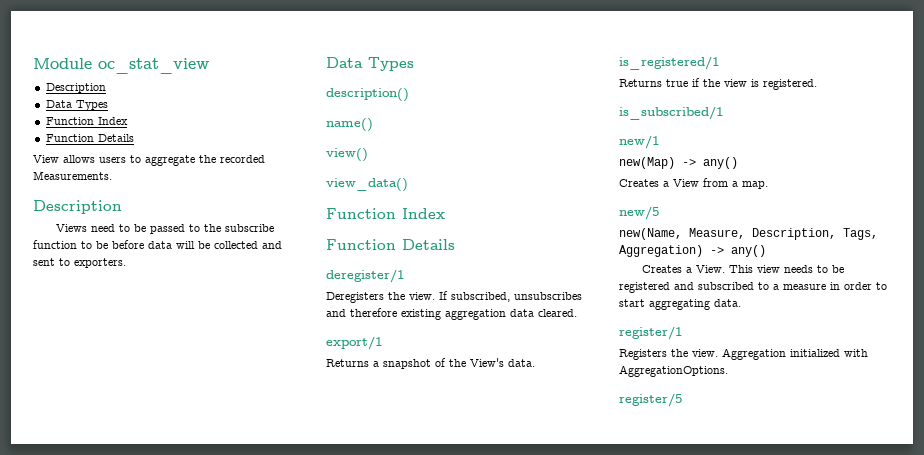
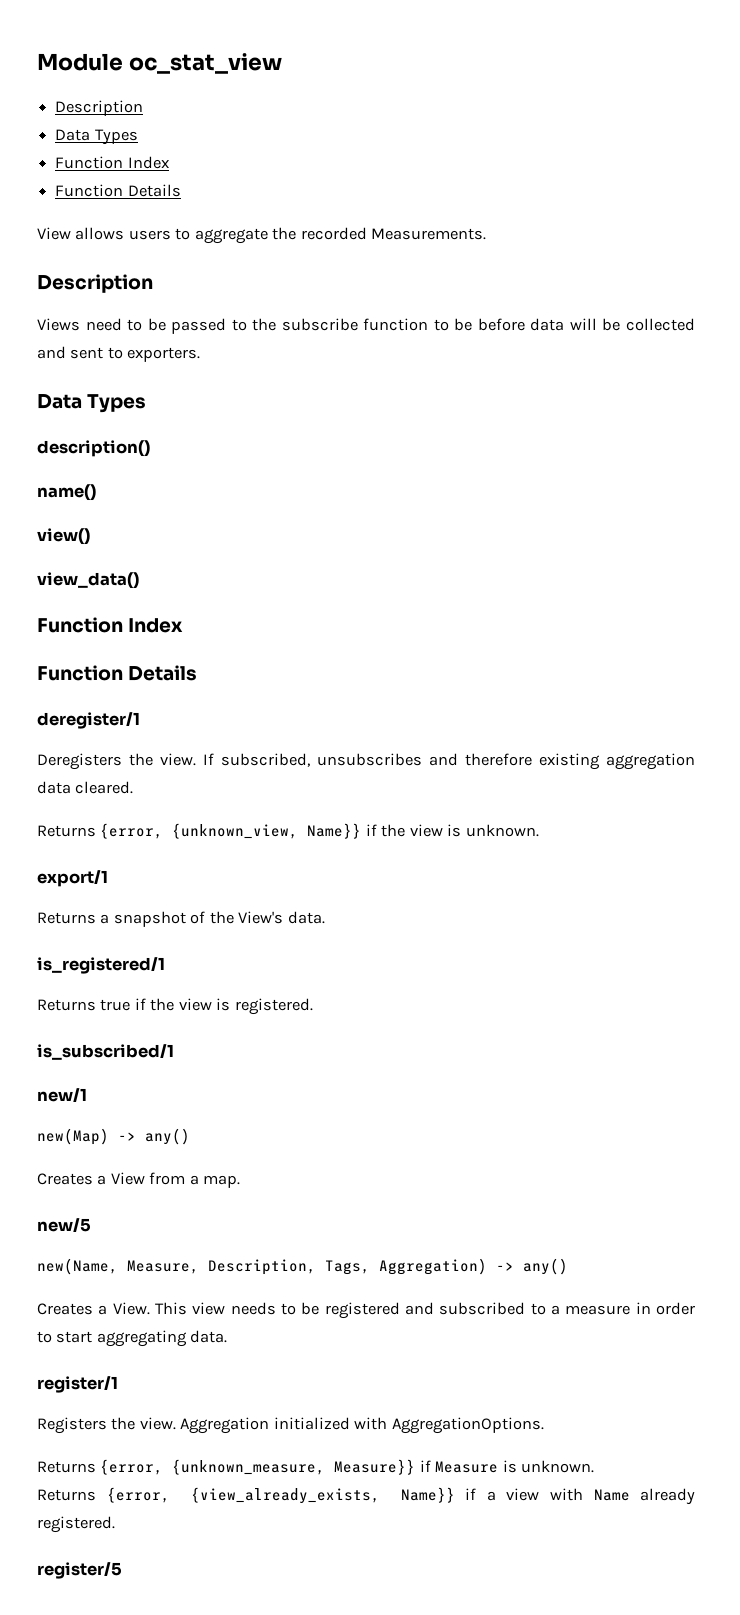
+ Returns {error, {unknown_view, Name}} if the view is unknown.
+ Returns {error, {unknown_measure, Measure}} if Measure is unknown.
+ Returns {error, {view_already_exists, Name}} if a view with Name already registered.

